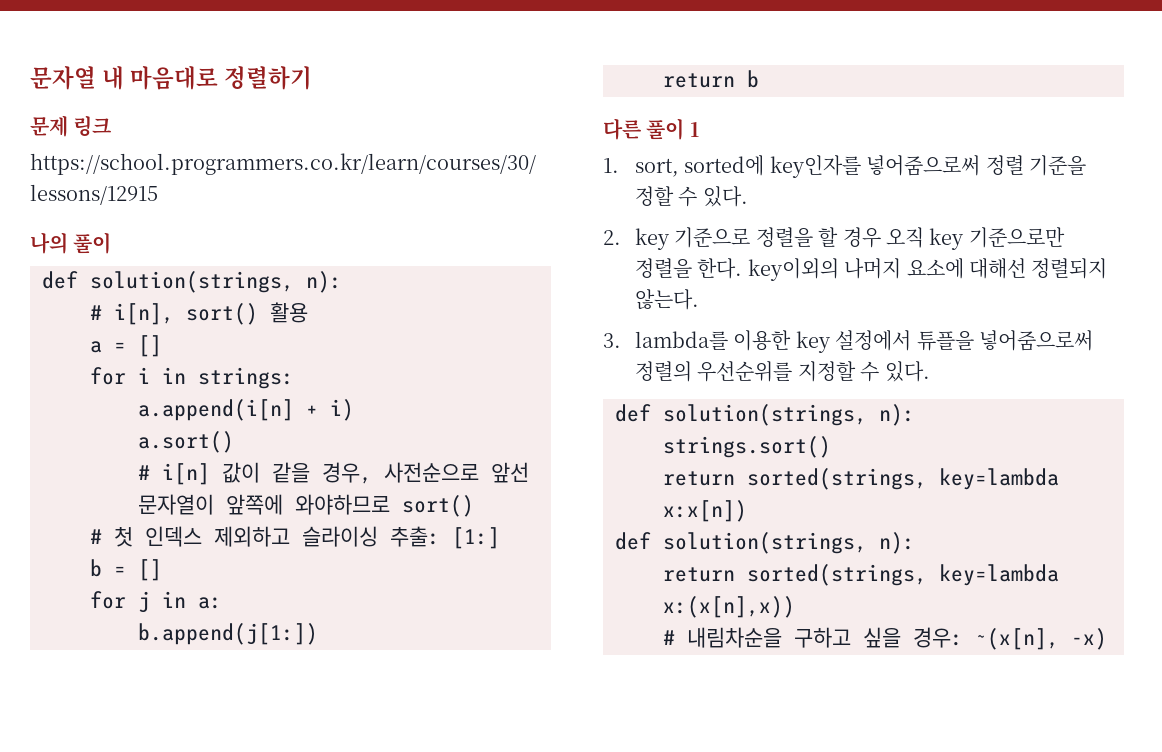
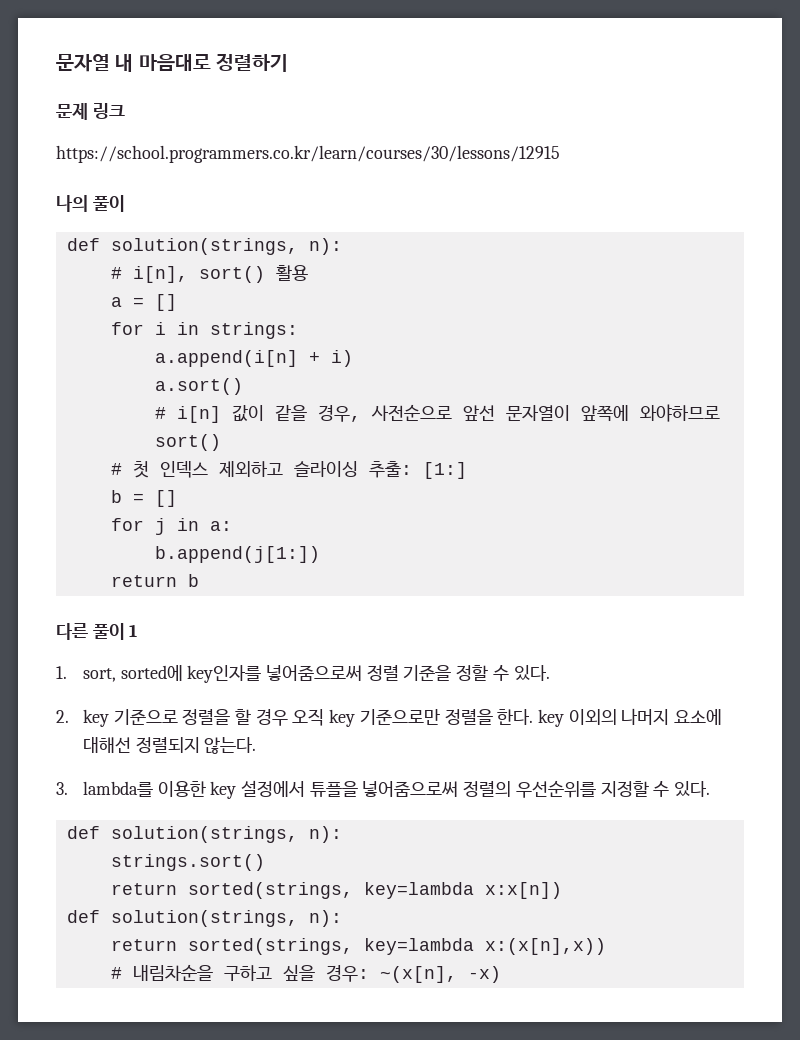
- 2. key 기준으로 정렬을 할 경우 오직 key 기준으로만 정렬을 한다. key이외의 나머지 요소에 대해선 정렬되지 않는다.
+ 2. key 기준으로 정렬을 할 경우 오직 key 기준으로만 정렬을 한다. key 이외의 나머지 요소에 대해선 정렬되지 않는다.

